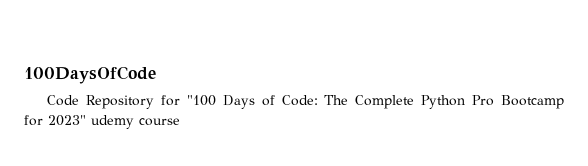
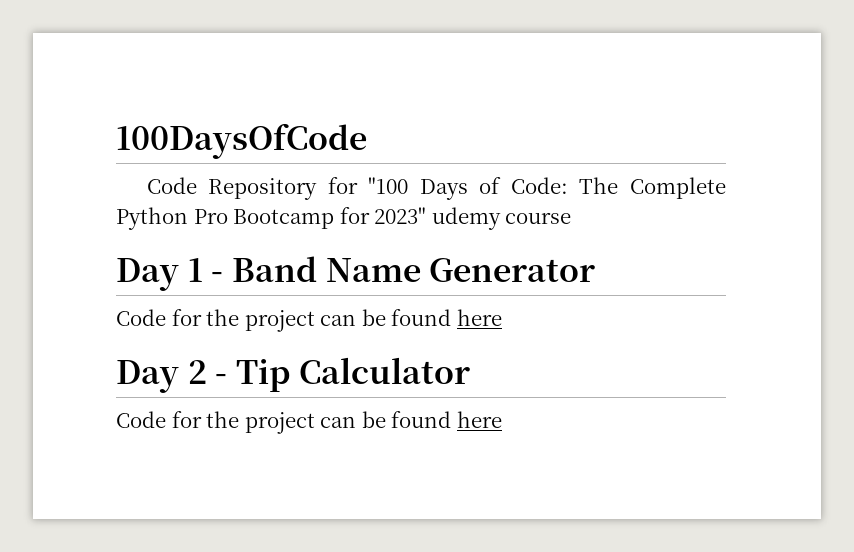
+ Day 1 - Band Name Generator
+ Code for the project can be found here
+ Day 2 - Tip Calculator
+ Code for the project can be found here

